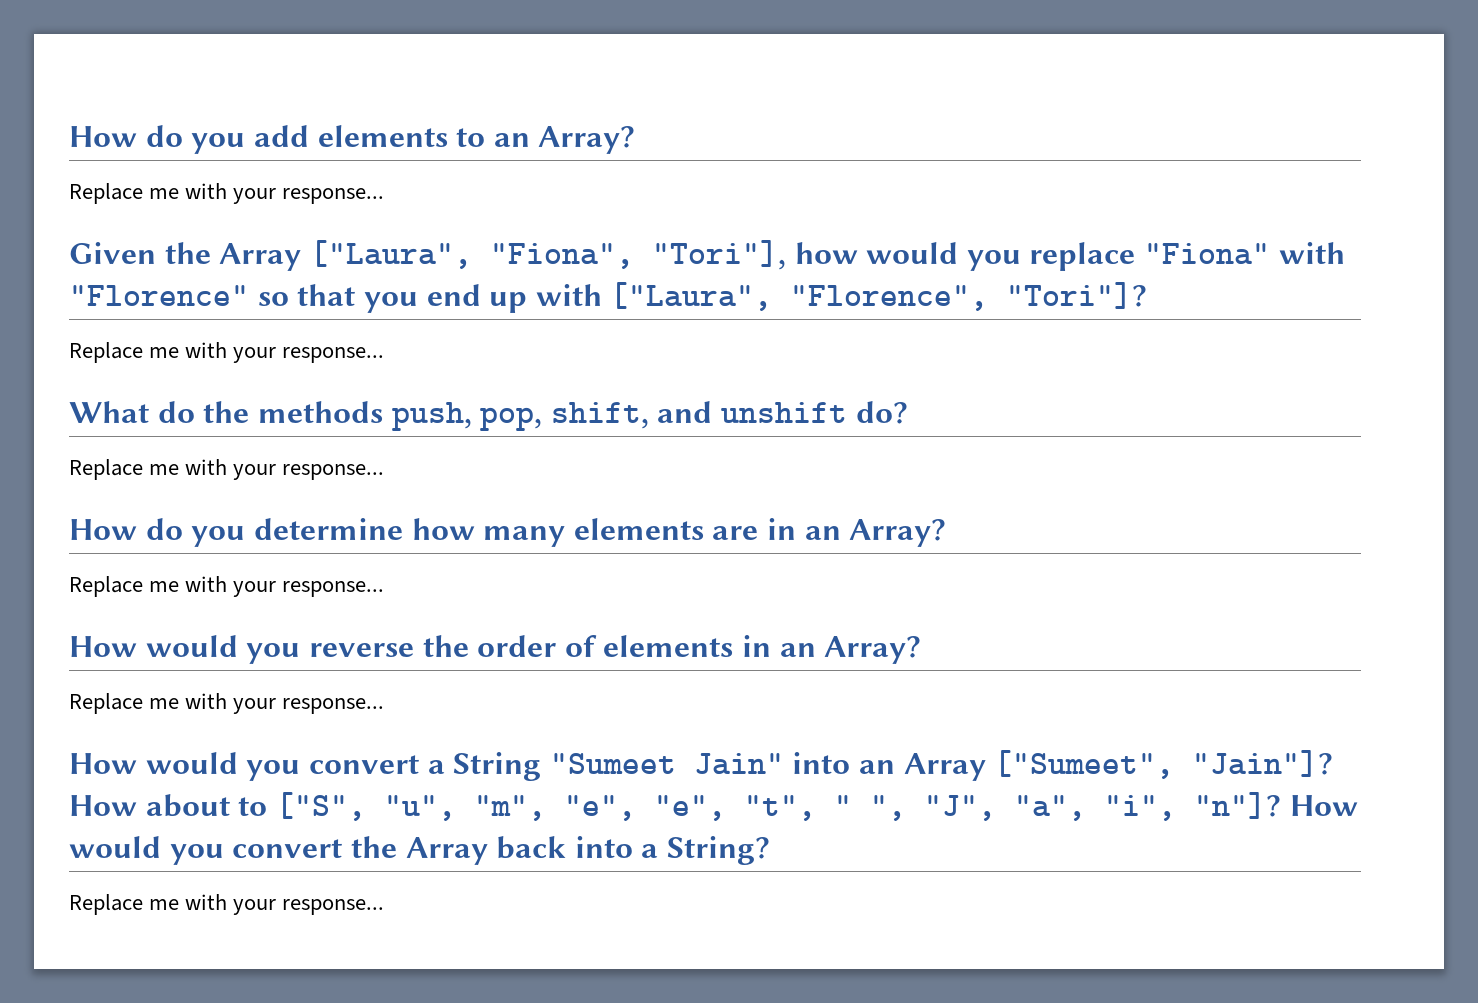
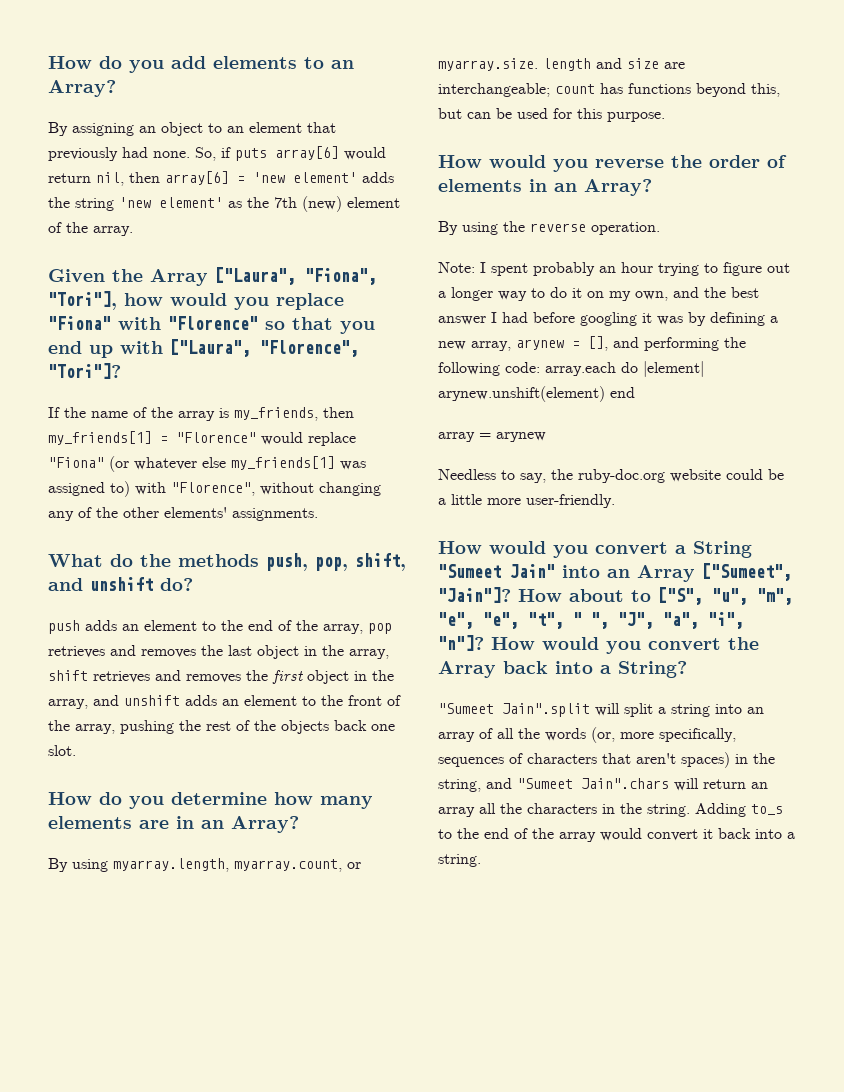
  How do you add elements to an Array?
- Replace me with your response...
+ By assigning an object to an element that previously had none. So, if puts array[6] would return nil, then array[6] = 'new element' adds the string 'new element' as the 7th (new) element of the array.
  Given the Array ["Laura", "Fiona", "Tori"], how would you replace "Fiona" with "Florence" so that you end up with ["Laura", "Florence", "Tori"]?
- Replace me with your response...
+ If the name of the array is my_friends, then my_friends[1] = "Florence" would replace "Fiona" (or whatever else my_friends[1] was assigned to) with "Florence", without changing any of the other elements' assignments.
  What do the methods push, pop, shift, and unshift do?
- Replace me with your response...
+ push adds an element to the end of the array, pop retrieves and removes the last object in the array, shift retrieves and removes the first object in the array, and unshift adds an element to the front of the array, pushing the rest of the objects back one slot.
  How do you determine how many elements are in an Array?
- Replace me with your response...
+ By using myarray.length, myarray.count, or myarray.size. length and size are interchangeable; count has functions beyond this, but can be used for this purpose.
  How would you reverse the order of elements in an Array?
- Replace me with your response...
+ By using the reverse operation.
+ Note: I spent probably an hour trying to figure out a longer way to do it on my own, and the best answer I had before googling it was by defining a new array, arynew = [], and performing the following code: array.each do |element| arynew.unshift(element) end
+ array = arynew
+ Needless to say, the ruby-doc.org website could be a little more user-friendly.
  How would you convert the Array back into a String?
- Replace me with your response...
+ "Sumeet Jain".split will split a string into an array of all the words (or, more specifically, sequences of characters that aren't spaces) in the string, and "Sumeet Jain".chars will return an array all the characters in the string. Adding to_s to the end of the array would convert it back into a string.

